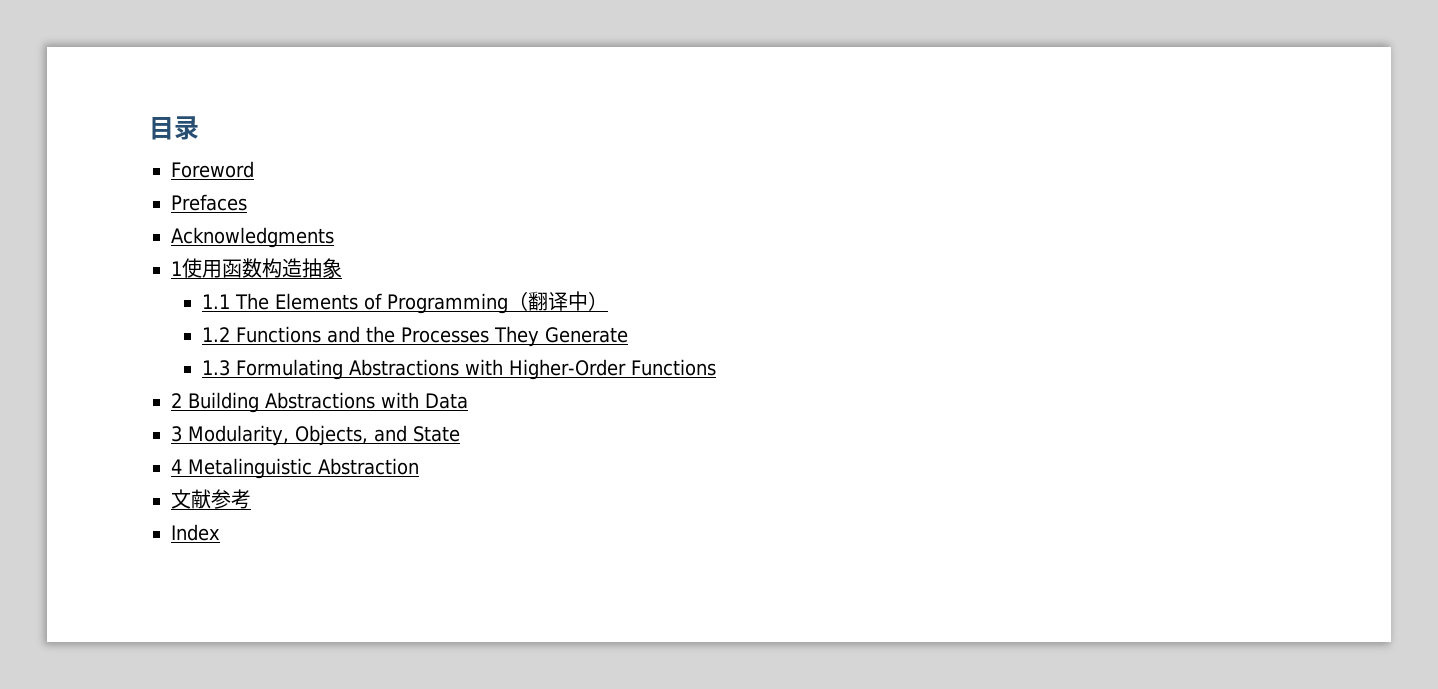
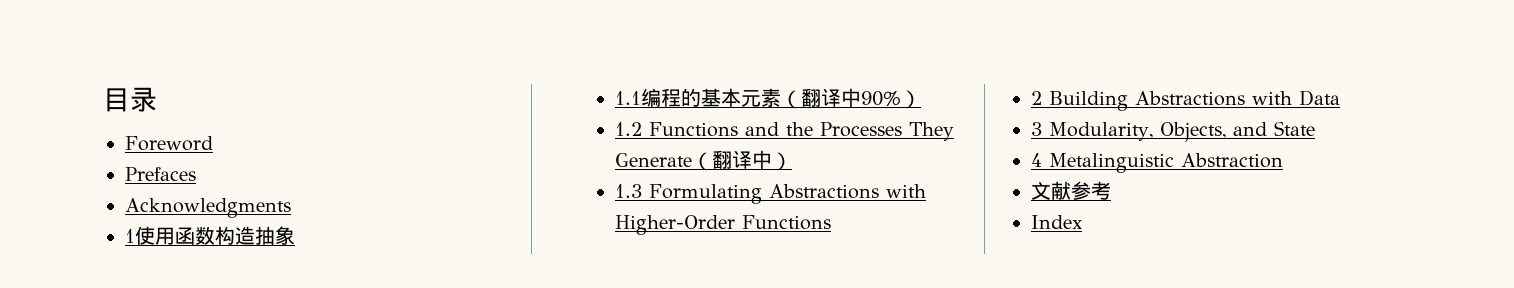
- 1.1 The Elements of Programming（翻译中）
+ 1.1编程的基本元素（翻译中90%）
- 1.2 Functions and the Processes They Generate
+ 1.2 Functions and the Processes They Generate（翻译中）

